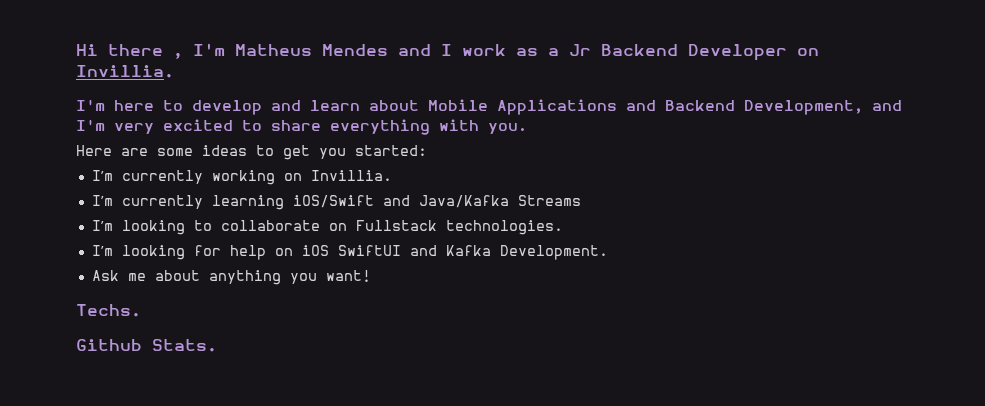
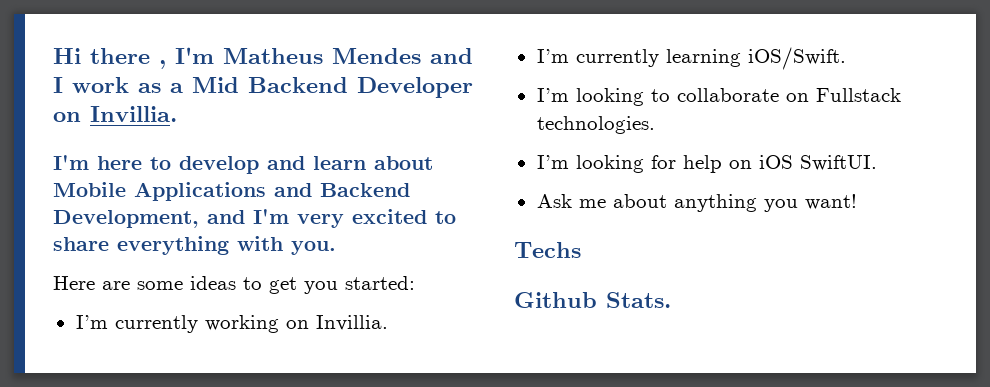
- Hi there , I'm Matheus Mendes and I work as a Jr Backend Developer on Invillia.
+ Hi there , I'm Matheus Mendes and I work as a Mid Backend Developer on Invillia.
- I’m currently learning iOS/Swift and Java/Kafka Streams
+ I’m currently learning iOS/Swift.
- I’m looking for help on iOS SwiftUI and Kafka Development.
+ I’m looking for help on iOS SwiftUI.
- Techs.
+ Techs

